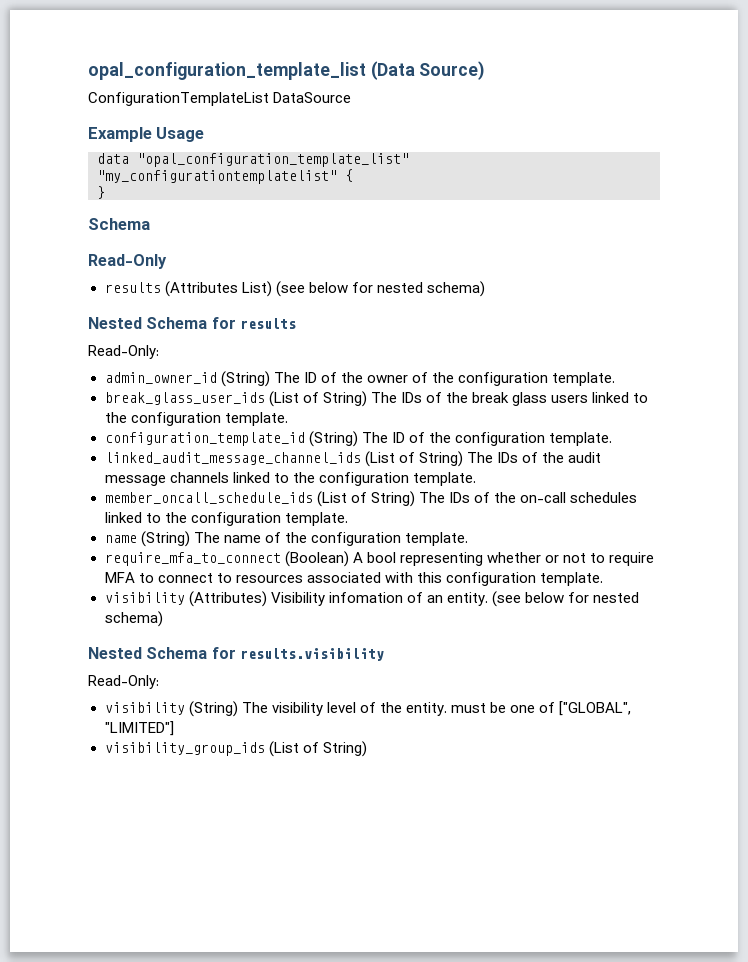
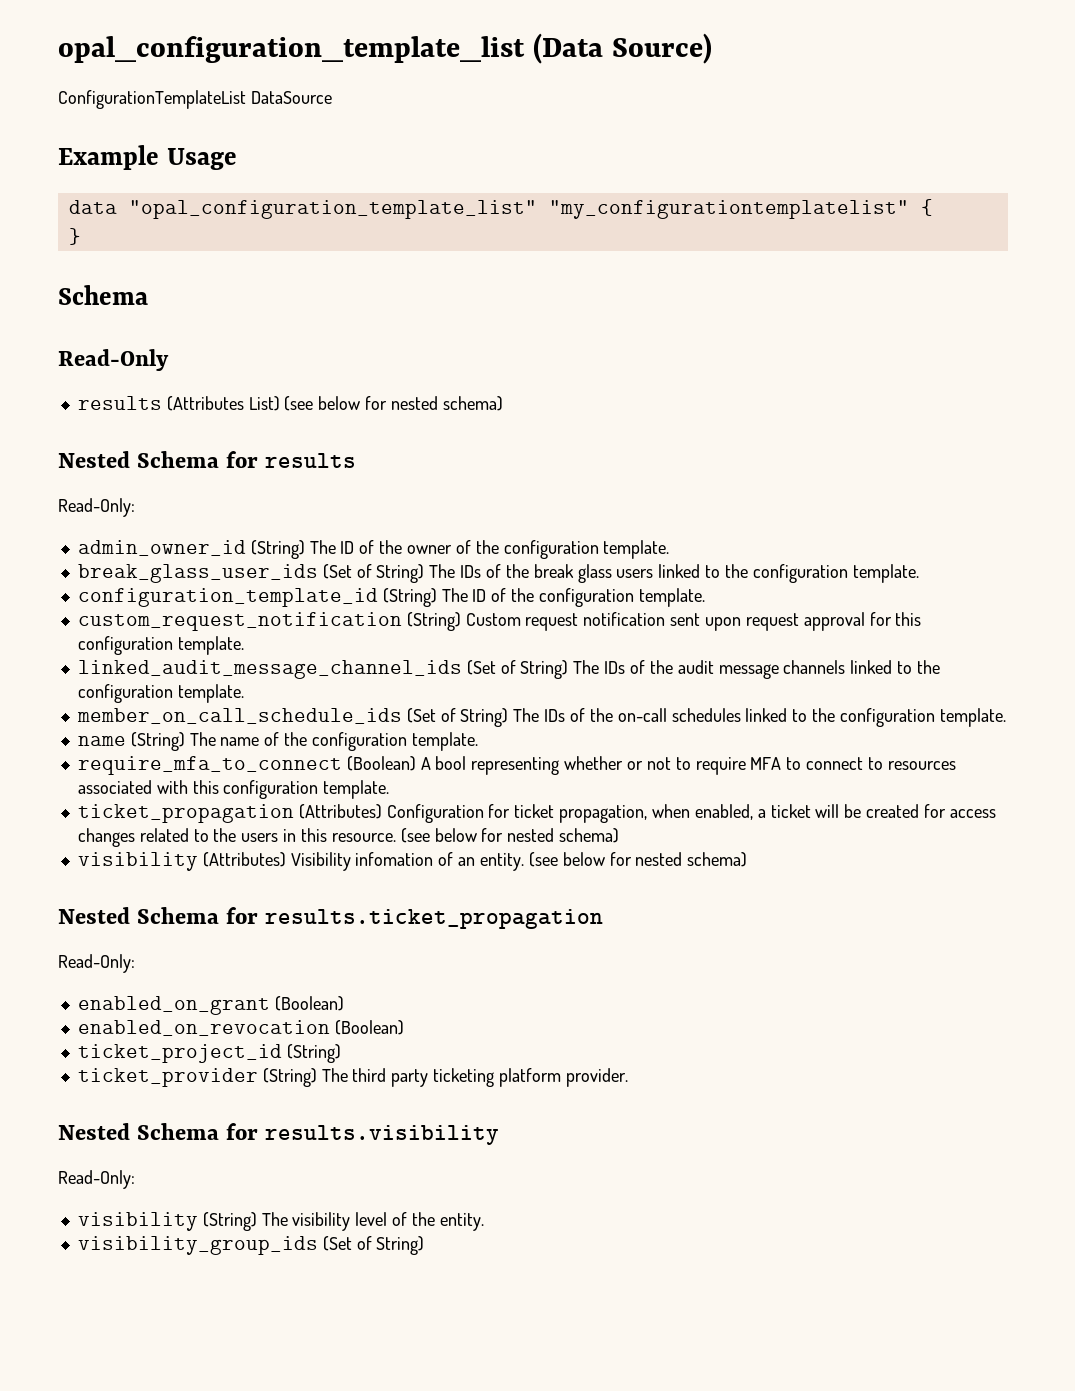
- break_glass_user_ids (List of String) The IDs of the break glass users linked to the configuration template.
+ break_glass_user_ids (Set of String) The IDs of the break glass users linked to the configuration template.
+ custom_request_notification (String) Custom request notification sent upon request approval for this configuration template.
- linked_audit_message_channel_ids (List of String) The IDs of the audit message channels linked to the configuration template.
+ linked_audit_message_channel_ids (Set of String) The IDs of the audit message channels linked to the configuration template.
- member_oncall_schedule_ids (List of String) The IDs of the on-call schedules linked to the configuration template.
+ member_on_call_schedule_ids (Set of String) The IDs of the on-call schedules linked to the configuration template.
+ ticket_propagation (Attributes) Configuration for ticket propagation, when enabled, a ticket will be created for access changes related to the users in this resource. (see below for nested schema)
+ Nested Schema for results.ticket_propagation
+ Read-Only:
+ enabled_on_grant (Boolean)
+ enabled_on_revocation (Boolean)
+ ticket_project_id (String)
+ ticket_provider (String) The third party ticketing platform provider.
- visibility (String) The visibility level of the entity. must be one of ["GLOBAL", "LIMITED"]
+ visibility (String) The visibility level of the entity.
- visibility_group_ids (List of String)
+ visibility_group_ids (Set of String)

